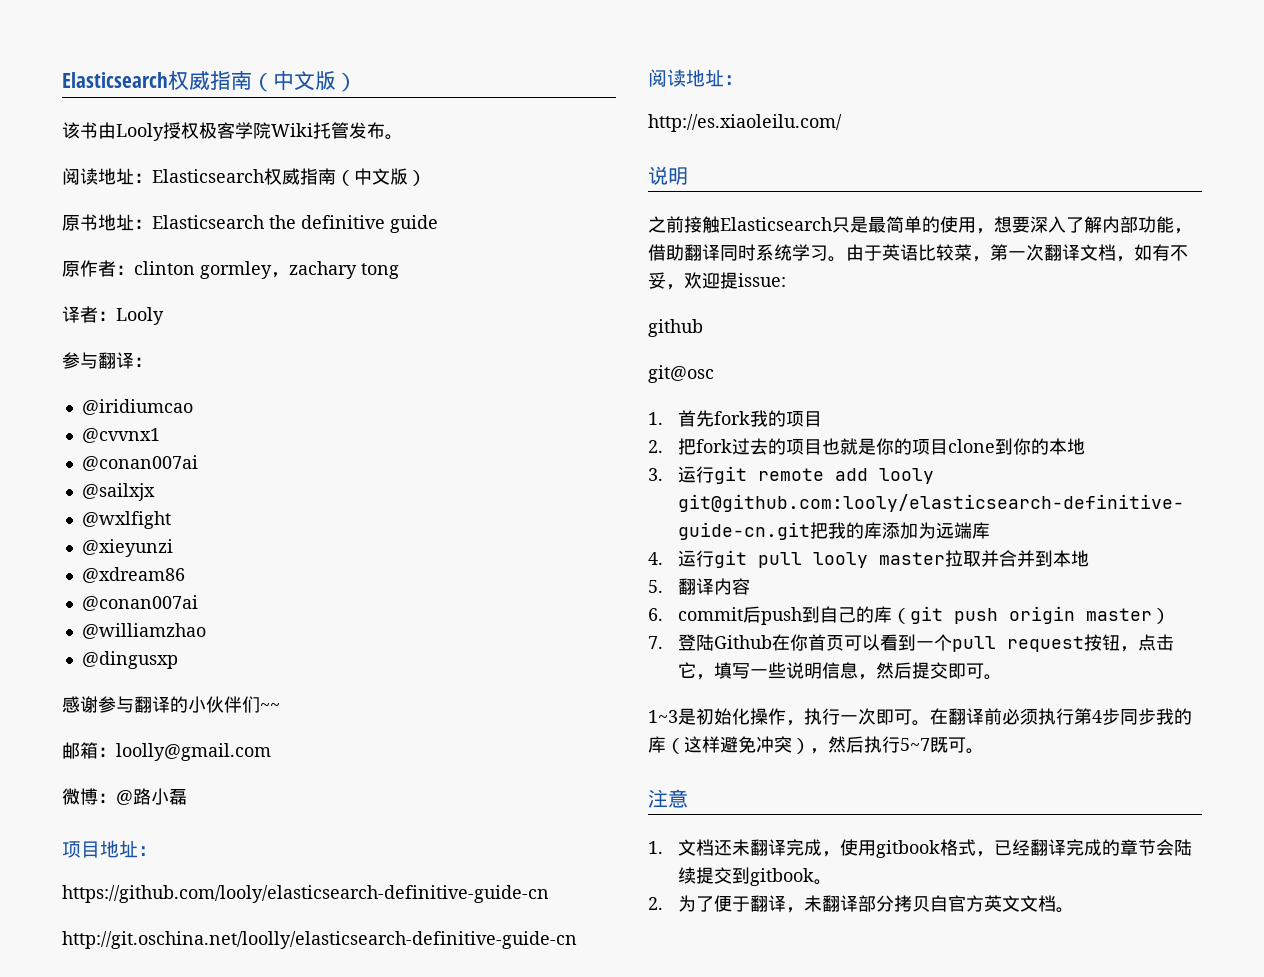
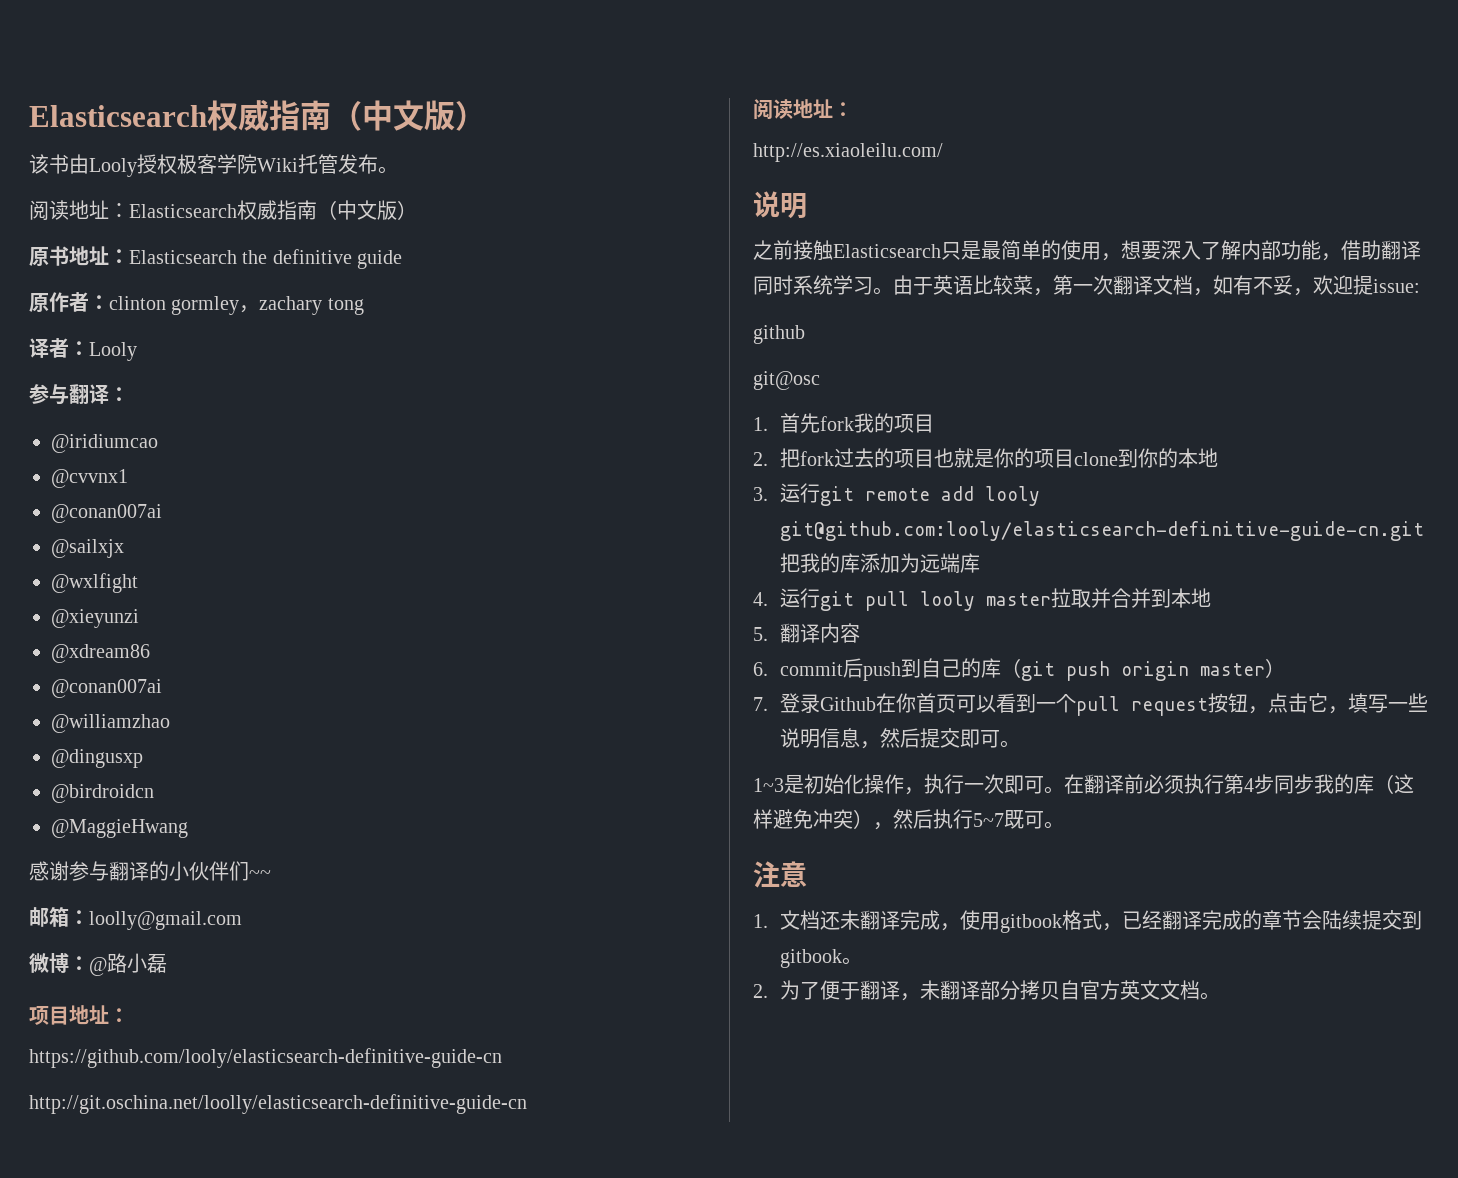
+ @birdroidcn
+ @MaggieHwang
- 7.登陆Github在你首页可以看到一个pull request按钮，点击它，填写一些说明信息，然后提交即可。
+ 7.登录Github在你首页可以看到一个pull request按钮，点击它，填写一些说明信息，然后提交即可。

